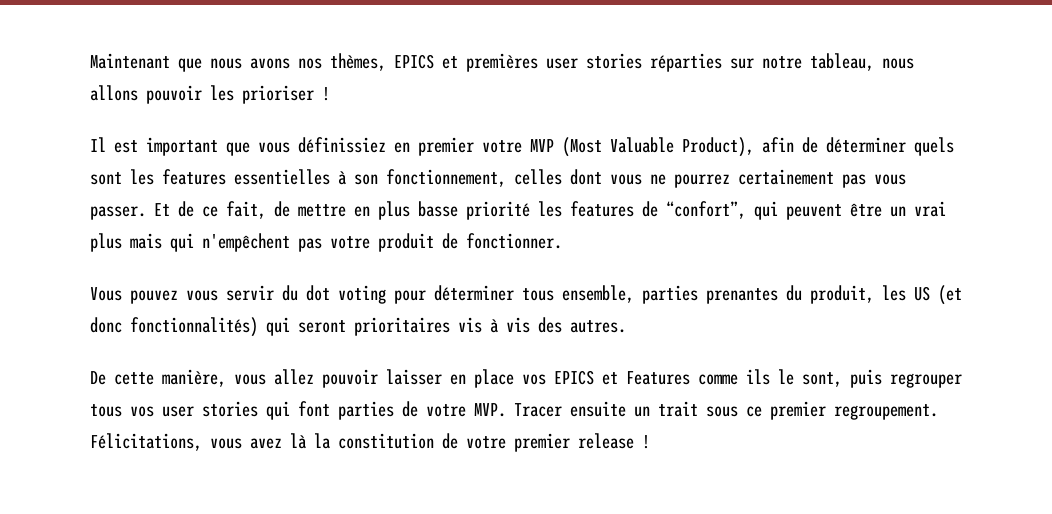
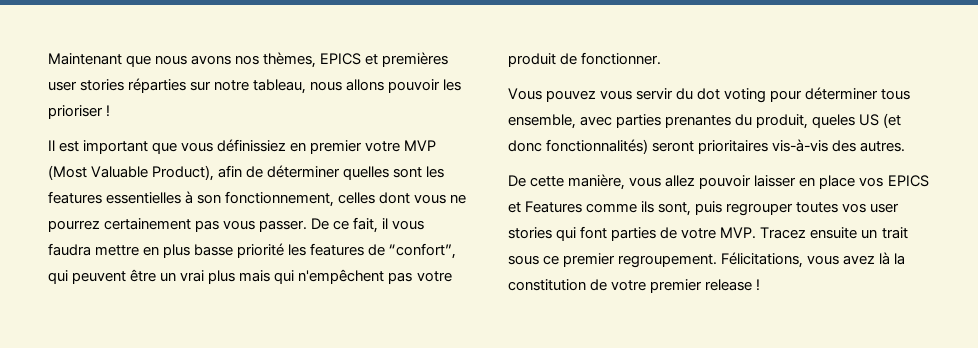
- Il est important que vous définissiez en premier votre MVP (Most Valuable Product), afin de déterminer quels sont les features essentielles à son fonctionnement, celles dont vous ne pourrez certainement pas vous passer.
+ Il est important que vous définissiez en premier votre MVP (Most Valuable Product), afin de déterminer quelles sont les features essentielles à son fonctionnement, celles dont vous ne pourrez certainement pas vous passer.
- Et de ce fait, de mettre en plus basse priorité les features de “confort”, qui peuvent être un vrai plus mais qui n'empêchent pas votre produit de fonctionner.
+ De ce fait, il vous faudra mettre en plus basse priorité les features de “confort”, qui peuvent être un vrai plus mais qui n'empêchent pas votre produit de fonctionner.
- Vous pouvez vous servir du dot voting pour déterminer tous ensemble, parties prenantes du produit, les US (et donc fonctionnalités) qui seront prioritaires vis à vis des autres.
+ Vous pouvez vous servir du dot voting pour déterminer tous ensemble, avec parties prenantes du produit, queles US (et donc fonctionnalités) seront prioritaires vis-à-vis des autres.
- De cette manière, vous allez pouvoir laisser en place vos EPICS et Features comme ils le sont, puis regrouper tous vos user stories qui font parties de votre MVP. Tracer ensuite un trait sous ce premier regroupement.
+ De cette manière, vous allez pouvoir laisser en place vos EPICS et Features comme ils sont, puis regrouper toutes vos user stories qui font parties de votre MVP. Tracez ensuite un trait sous ce premier regroupement.

